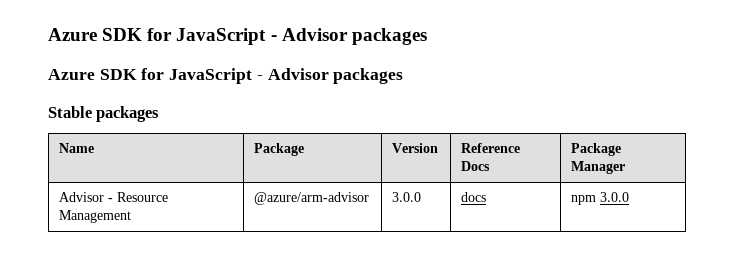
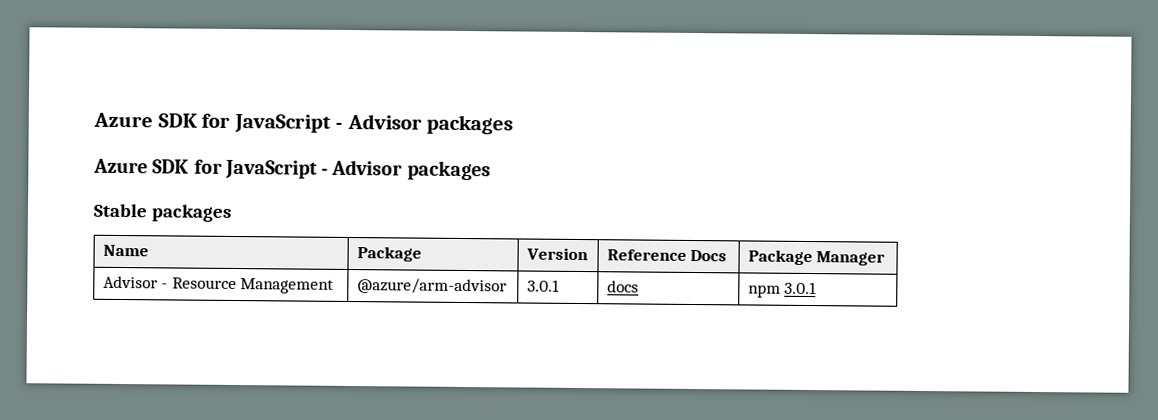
- Advisor - Resource Management | @azure/arm-advisor | 3.0.0 | docs | npm 3.0.0
+ Advisor - Resource Management | @azure/arm-advisor | 3.0.1 | docs | npm 3.0.1

